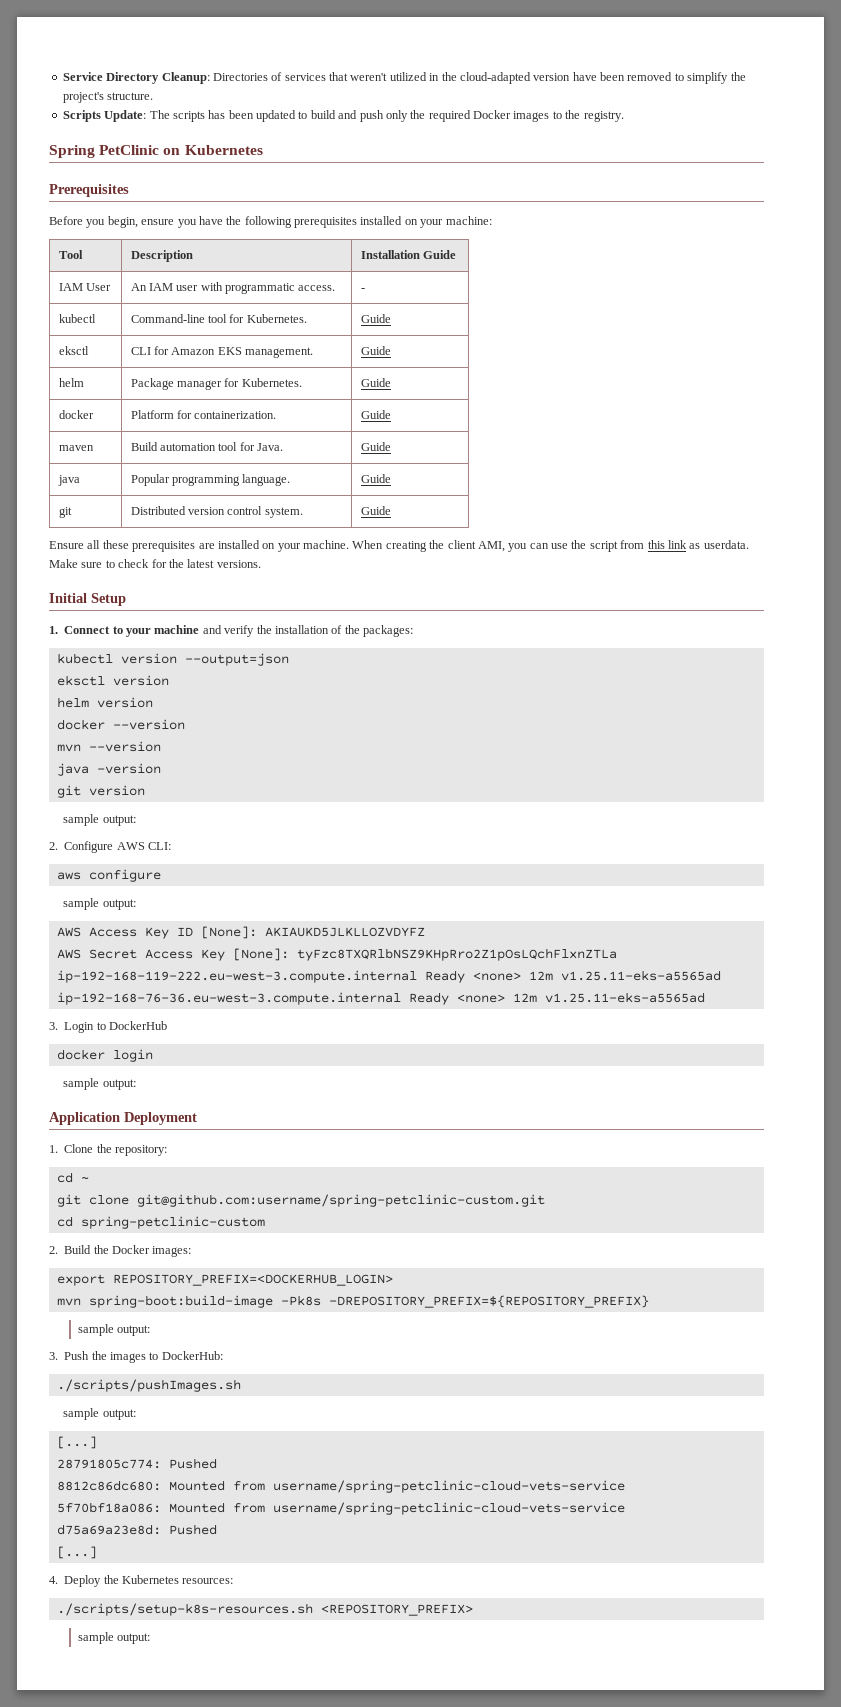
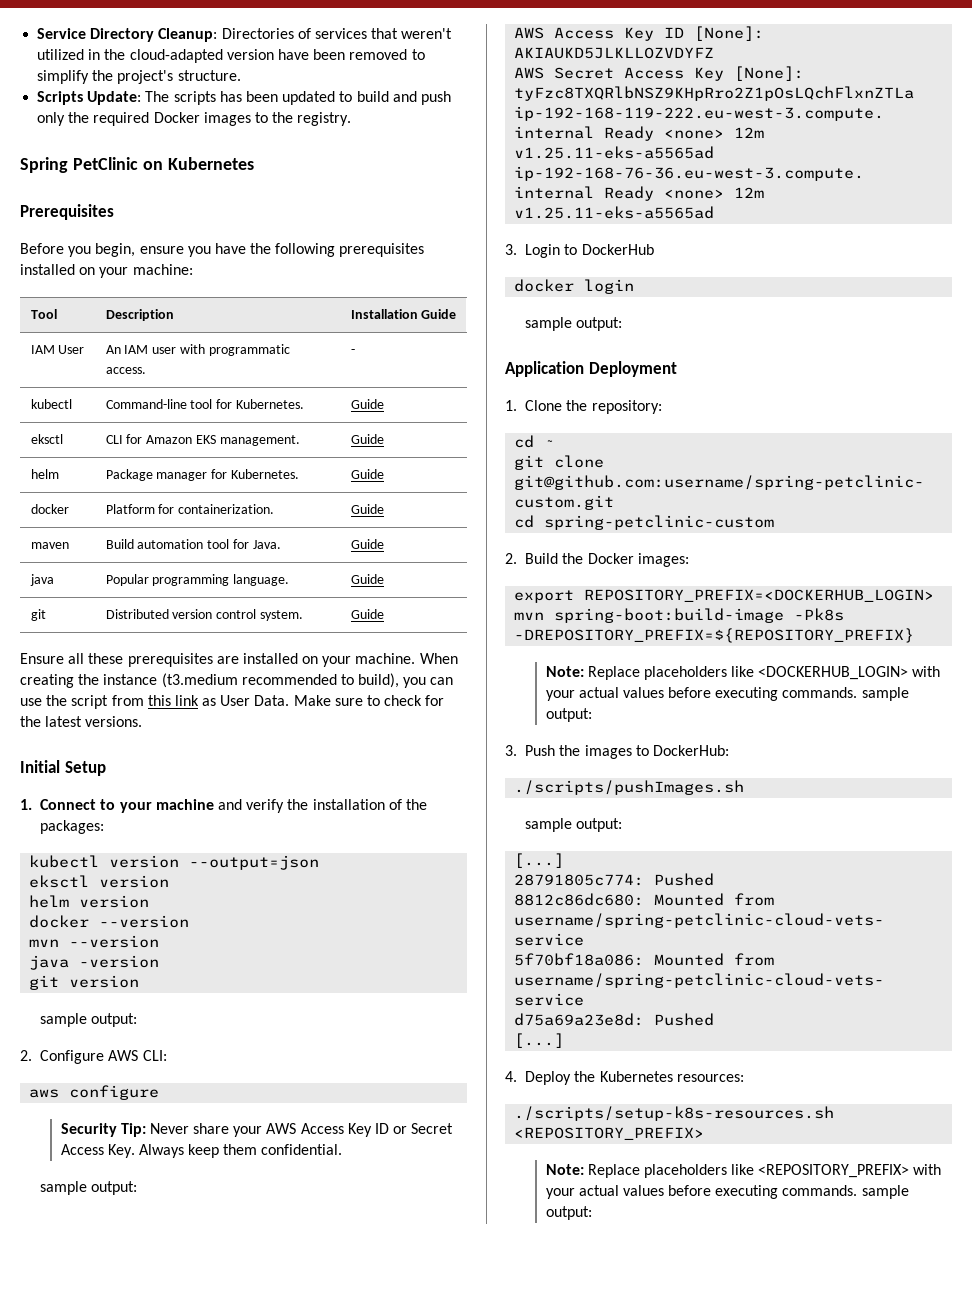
- When creating the client AMI, you can use the script from this link as userdata.
+ When creating the instance (t3.medium recommended to build), you can use the script from this link as User Data.
+ Security Tip: Never share your AWS Access Key ID or Secret Access Key. Always keep them confidential.
  mvn spring-boot:build-image -Pk8s -DREPOSITORY_PREFIX=${REPOSITORY_PREFIX}
- sample output:
+ Note: Replace placeholders like <DOCKERHUB_LOGIN> with your actual values before executing commands. sample output:
  ./scripts/setup-k8s-resources.sh <REPOSITORY_PREFIX>
- sample output:
+ Note: Replace placeholders like <REPOSITORY_PREFIX> with your actual values before executing commands. sample output:

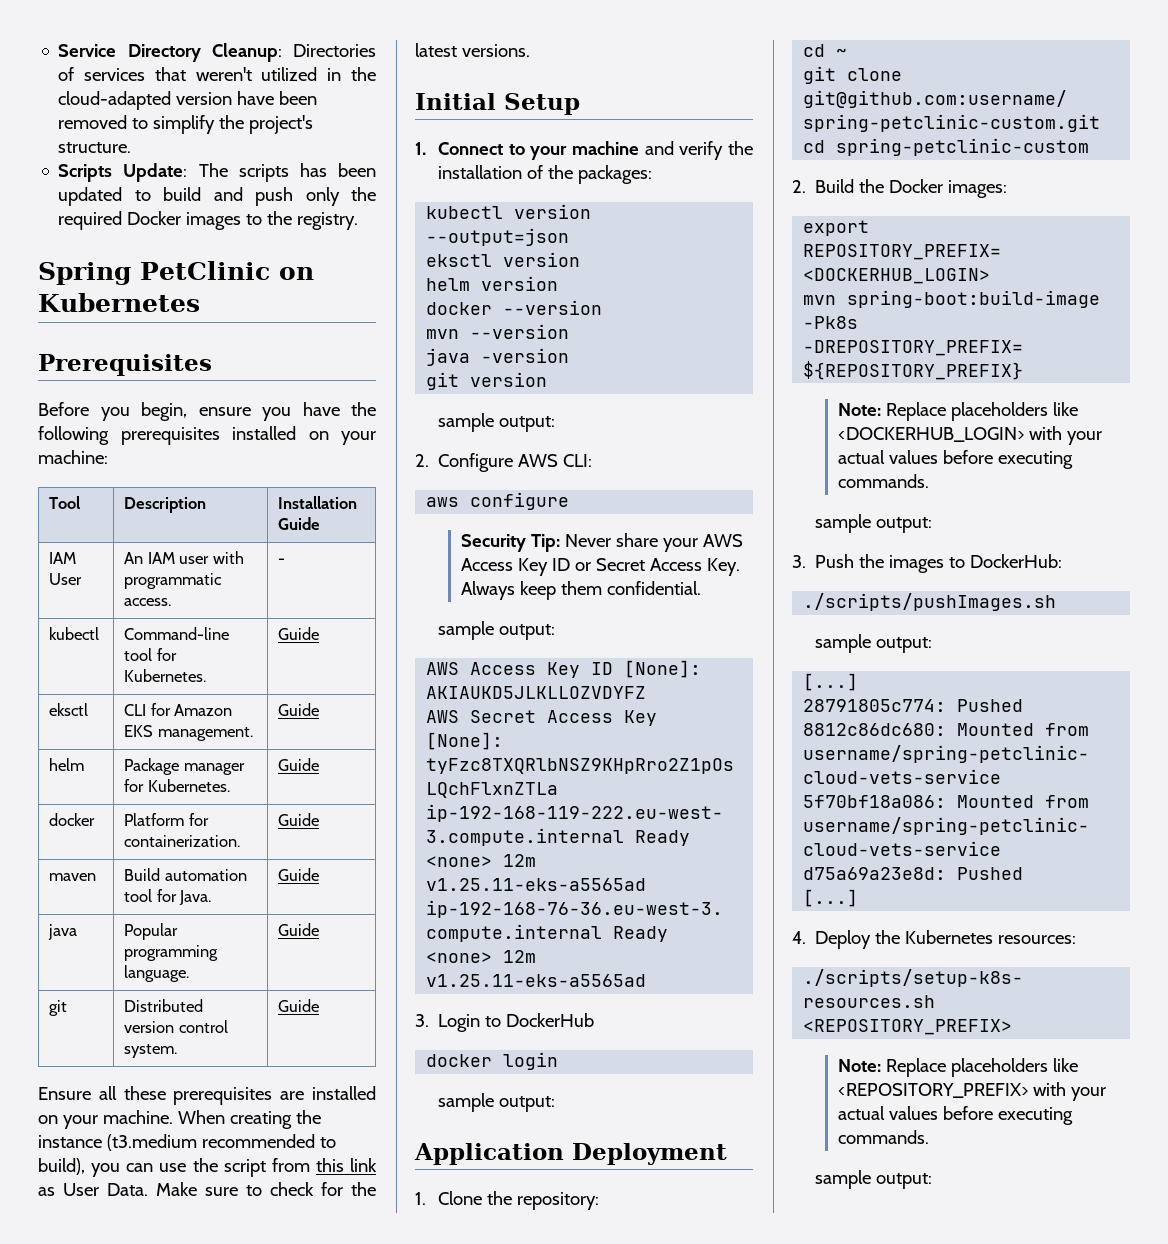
- Note: Replace placeholders like <DOCKERHUB_LOGIN> with your actual values before executing commands. sample output:
+ Note: Replace placeholders like <DOCKERHUB_LOGIN> with your actual values before executing commands.
+ sample output:
- Note: Replace placeholders like <REPOSITORY_PREFIX> with your actual values before executing commands. sample output:
+ Note: Replace placeholders like <REPOSITORY_PREFIX> with your actual values before executing commands.
+ sample output:

